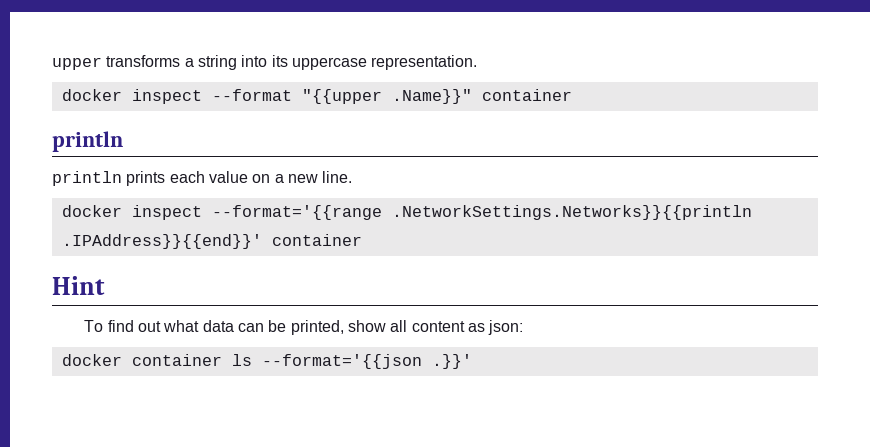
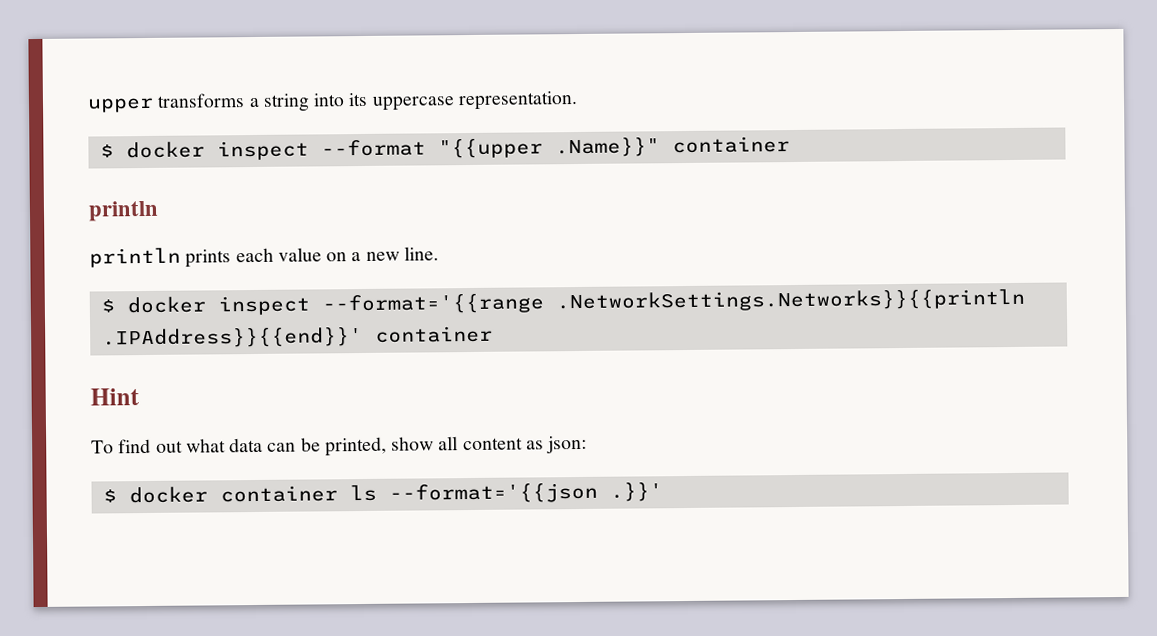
- docker inspect --format "{{upper .Name}}" container
+ $ docker inspect --format "{{upper .Name}}" container
- docker inspect --format='{{range .NetworkSettings.Networks}}{{println .IPAddress}}{{end}}' container
+ $ docker inspect --format='{{range .NetworkSettings.Networks}}{{println .IPAddress}}{{end}}' container
- docker container ls --format='{{json .}}'
+ $ docker container ls --format='{{json .}}'

